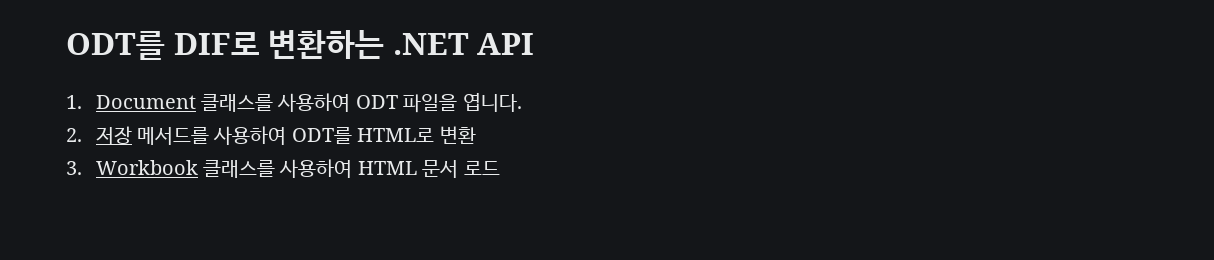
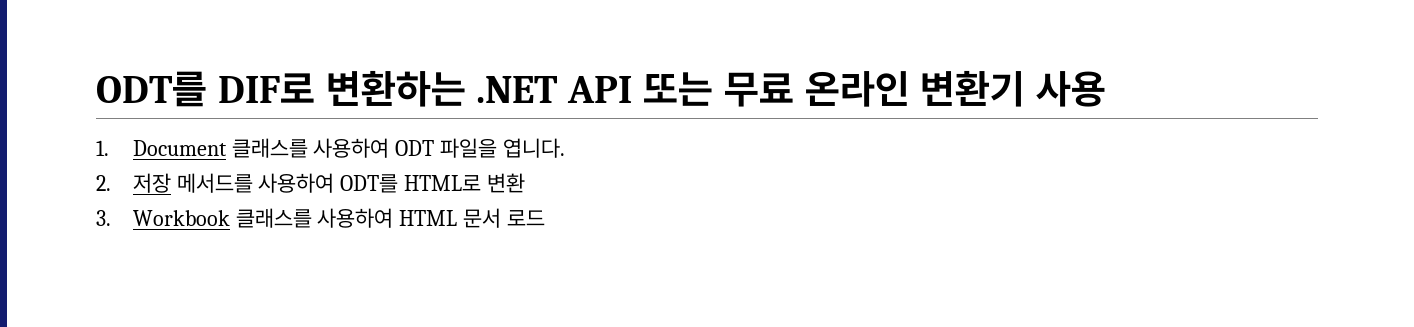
- ODT를 DIF로 변환하는 .NET API
+ ODT를 DIF로 변환하는 .NET API 또는 무료 온라인 변환기 사용

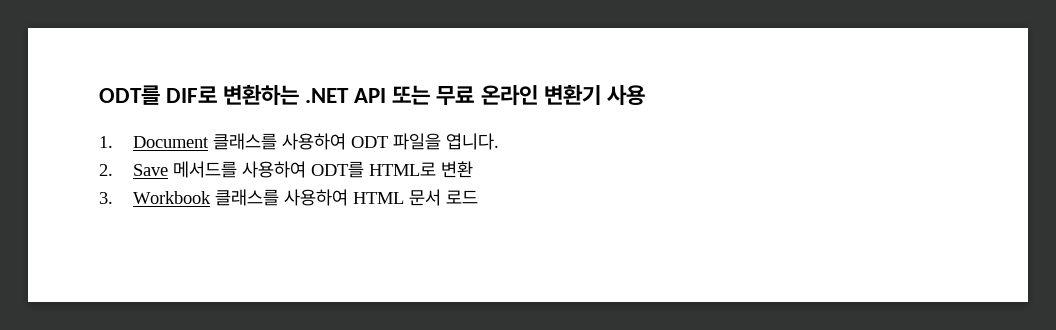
- 2. 저장 메서드를 사용하여 ODT를 HTML로 변환
+ 2. Save 메서드를 사용하여 ODT를 HTML로 변환

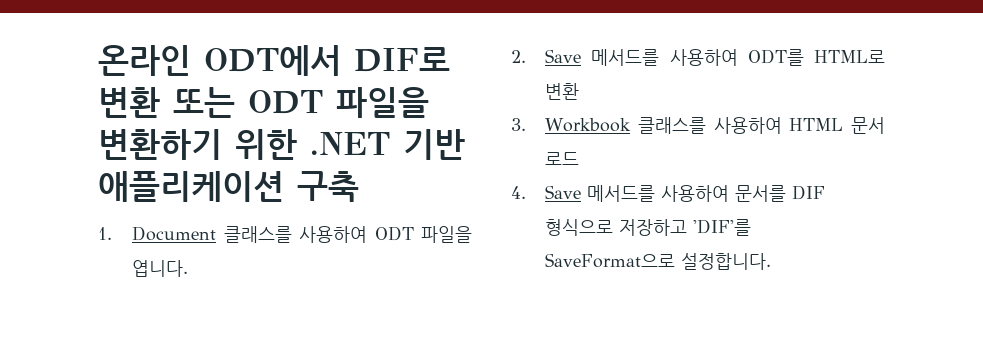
- ODT를 DIF로 변환하는 .NET API 또는 무료 온라인 변환기 사용
+ 온라인 ODT에서 DIF로 변환 또는 ODT 파일을 변환하기 위한 .NET 기반 애플리케이션 구축
+ 4. Save 메서드를 사용하여 문서를 DIF 형식으로 저장하고 'DIF'를 SaveFormat으로 설정합니다.

